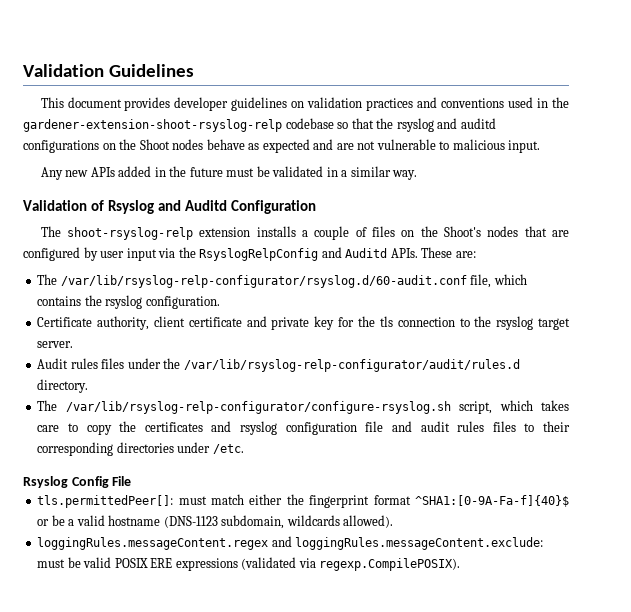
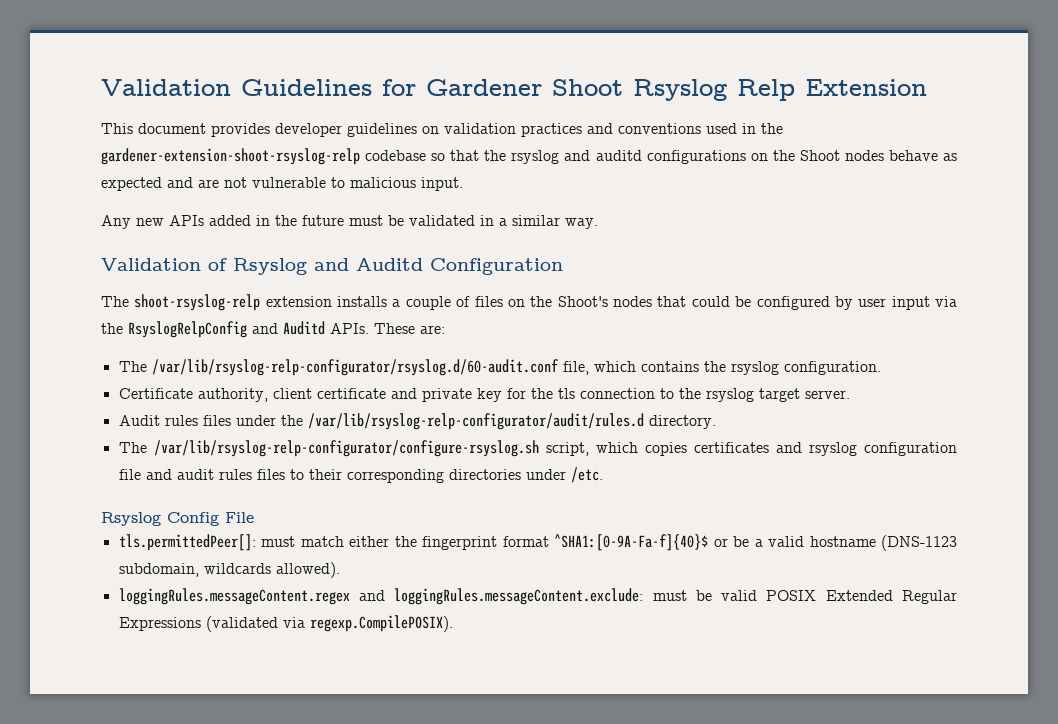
- Validation Guidelines
+ Validation Guidelines for Gardener Shoot Rsyslog Relp Extension
- The shoot-rsyslog-relp extension installs a couple of files on the Shoot's nodes that are configured by user input via the RsyslogRelpConfig and Auditd APIs.
+ The shoot-rsyslog-relp extension installs a couple of files on the Shoot's nodes that could be configured by user input via the RsyslogRelpConfig and Auditd APIs.
- The /var/lib/rsyslog-relp-configurator/configure-rsyslog.sh script, which takes care to copy the certificates and rsyslog configuration file and audit rules files to their corresponding directories under /etc.
+ The /var/lib/rsyslog-relp-configurator/configure-rsyslog.sh script, which copies certificates and rsyslog configuration file and audit rules files to their corresponding directories under /etc.
- loggingRules.messageContent.regex and loggingRules.messageContent.exclude: must be valid POSIX ERE expressions (validated via regexp.CompilePOSIX).
+ loggingRules.messageContent.regex and loggingRules.messageContent.exclude: must be valid POSIX Extended Regular Expressions (validated via regexp.CompilePOSIX).

